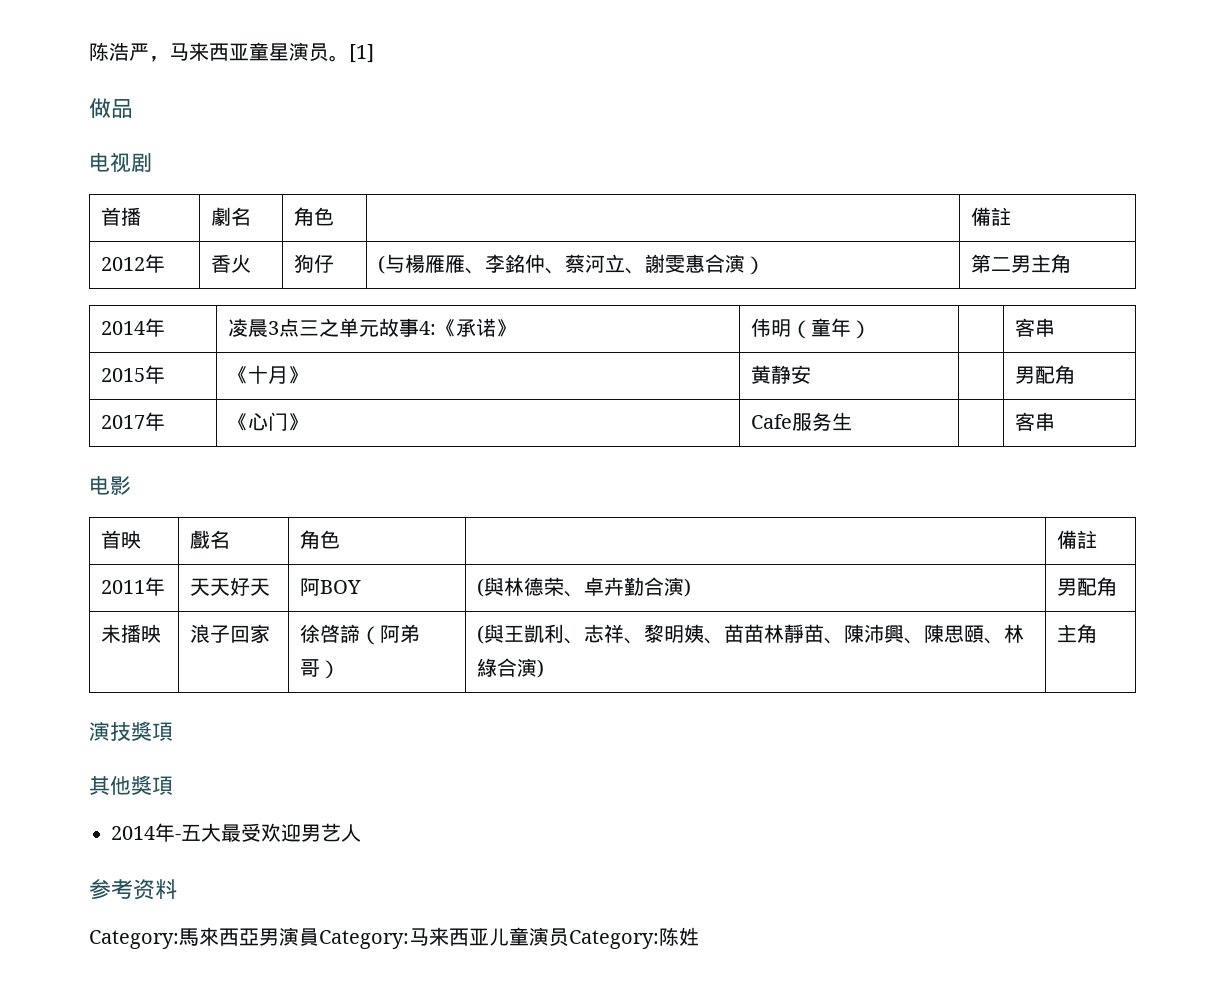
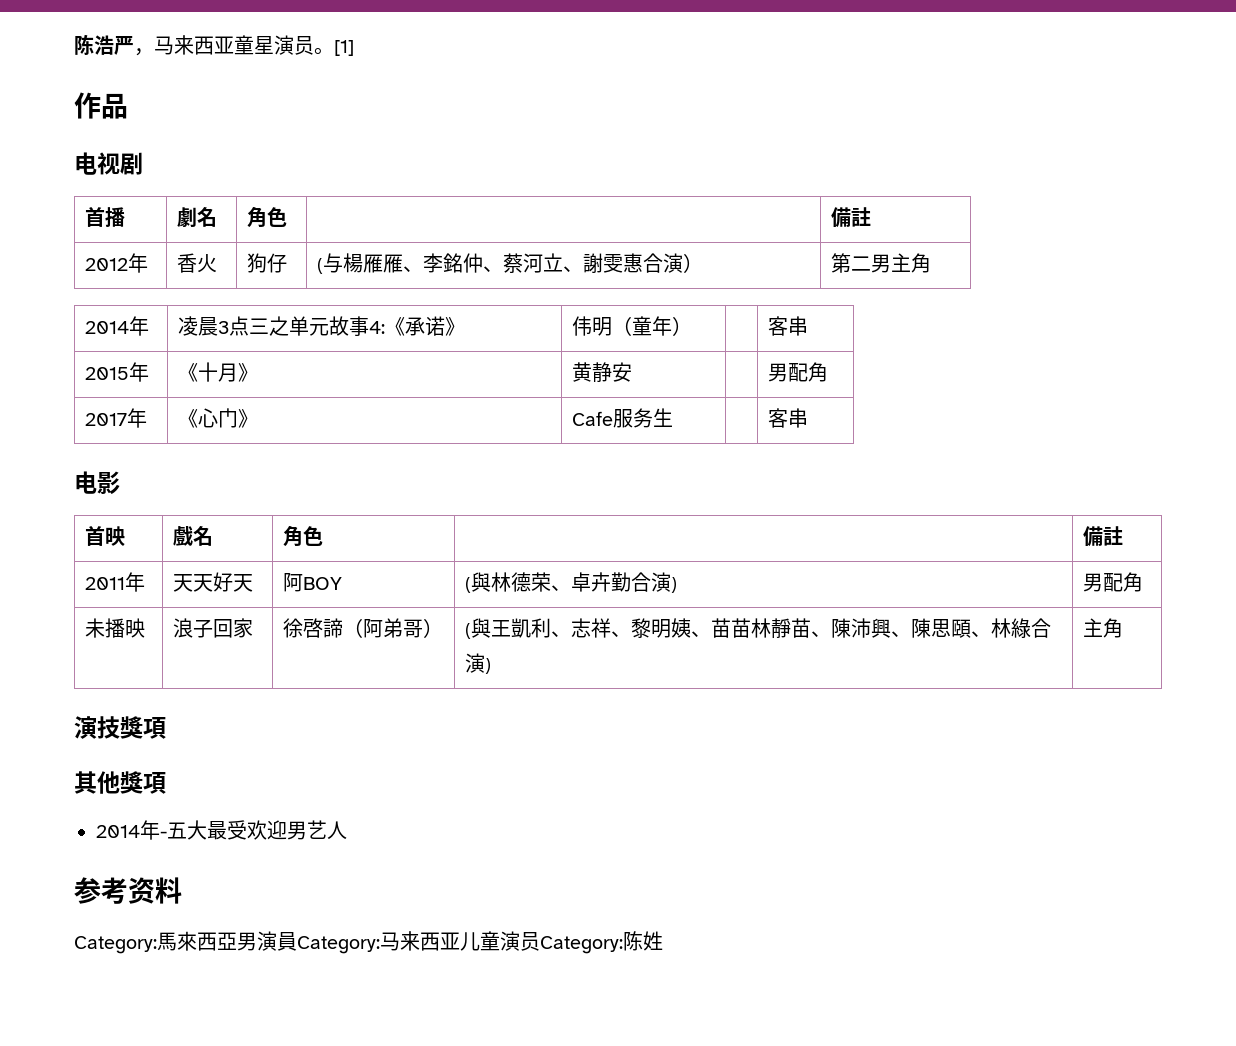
- 做品
+ 作品

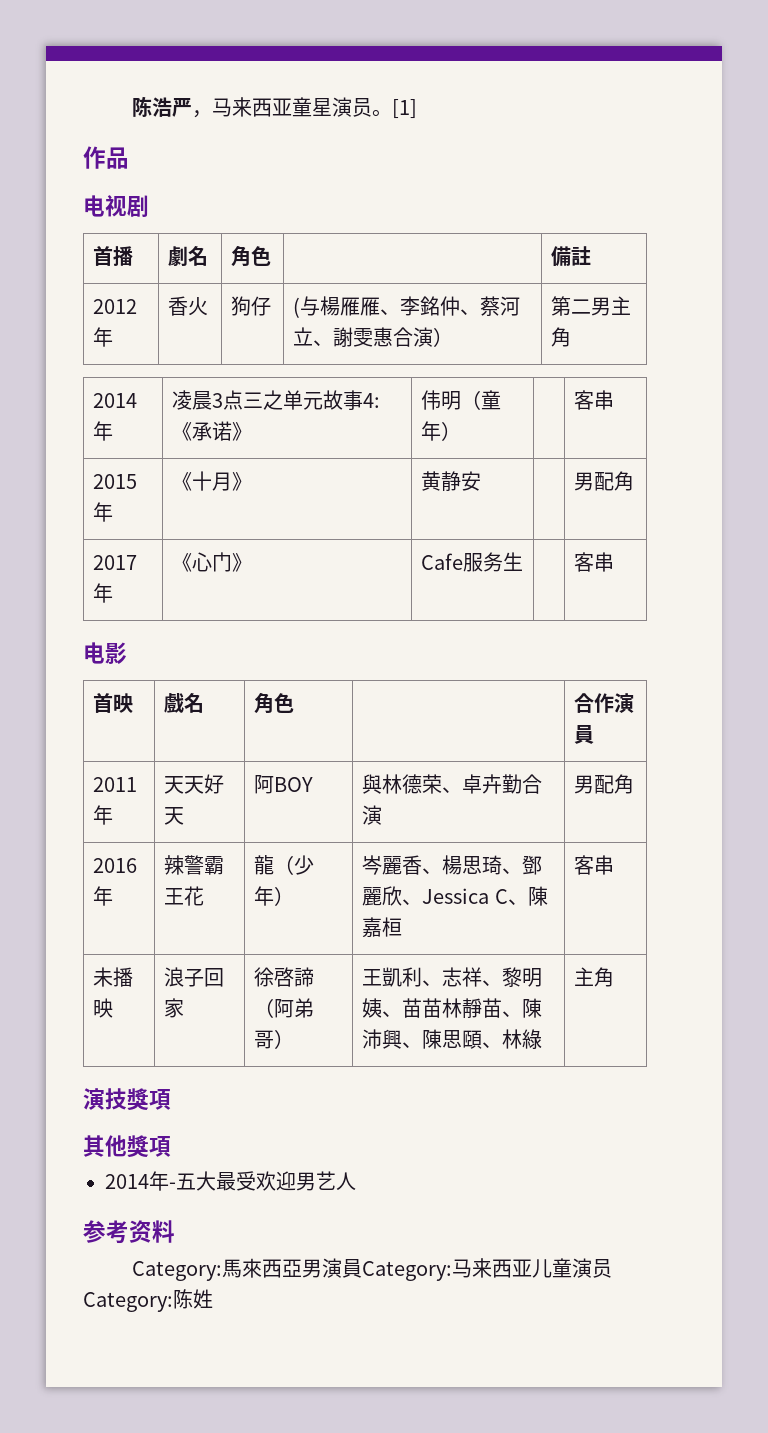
- 首映 | 戲名 | 角色 | | 備註
+ 首映 | 戲名 | 角色 | | 合作演員
- 2011年 | 天天好天 | 阿BOY | (與林德荣、卓卉勤合演) | 男配角
+ 2011年 | 天天好天 | 阿BOY | 與林德荣、卓卉勤合演 | 男配角
+ 2016年 | 辣警霸王花 | 龍（少年） | 岑麗香、楊思琦、鄧麗欣、Jessica C、陳嘉桓 | 客串
- 未播映 | 浪子回家 | 徐啓諦（阿弟哥） | (與王凱利、志祥、黎明姨、苗苗林靜苗、陳沛興、陳思頤、林綠合演) | 主角
+ 未播映 | 浪子回家 | 徐啓諦（阿弟哥） | 王凱利、志祥、黎明姨、苗苗林靜苗、陳沛興、陳思頤、林綠 | 主角

